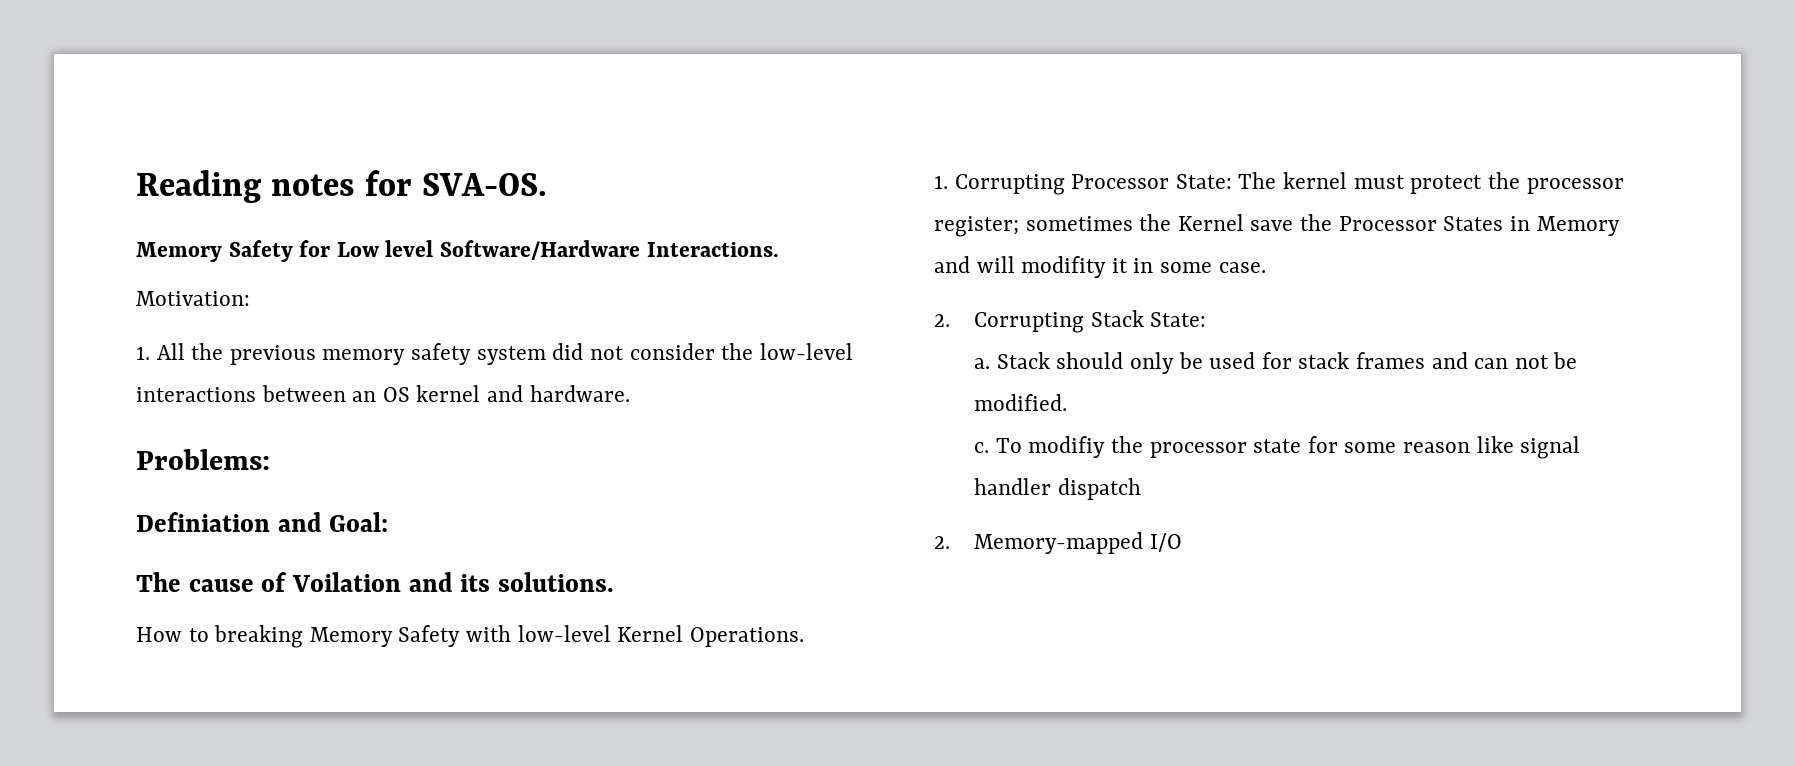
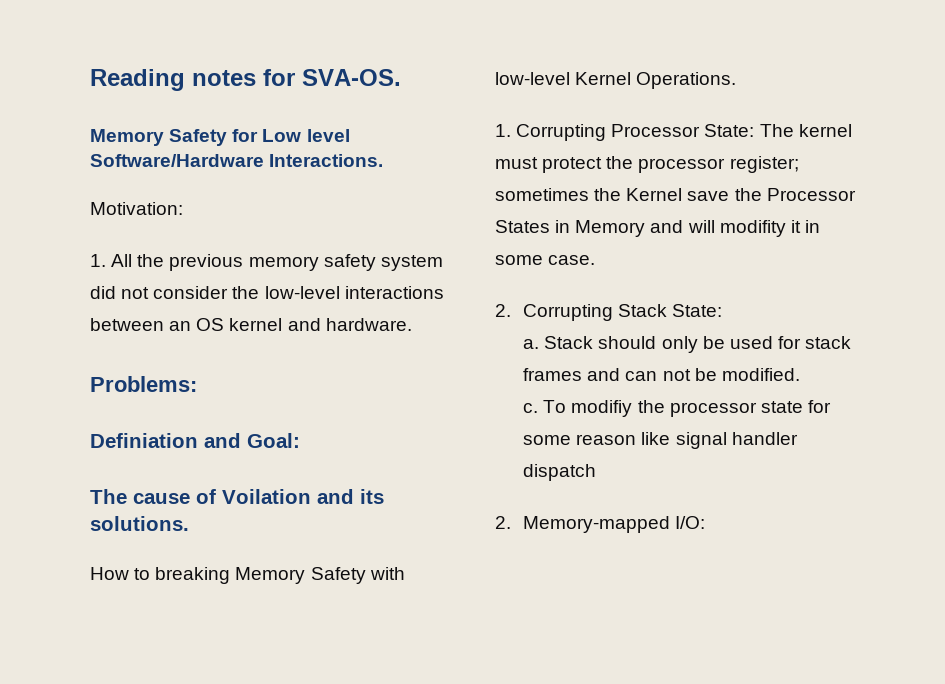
- 2. Memory-mapped I/O
+ 2. Memory-mapped I/O:

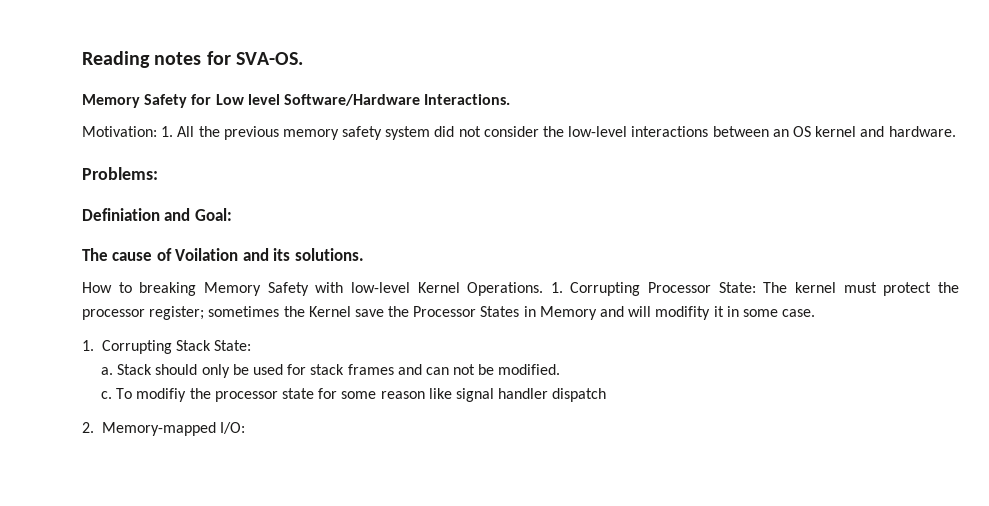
- Motivation:
- 1. All the previous memory safety system did not consider the low-level interactions between an OS kernel and hardware.
+ Motivation: 1. All the previous memory safety system did not consider the low-level interactions between an OS kernel and hardware.
- How to breaking Memory Safety with low-level Kernel Operations.
- 1. Corrupting Processor State: The kernel must protect the processor register; sometimes the Kernel save the Processor States in Memory and will modifity it in some case.
+ How to breaking Memory Safety with low-level Kernel Operations. 1. Corrupting Processor State: The kernel must protect the processor register; sometimes the Kernel save the Processor States in Memory and will modifity it in some case.
- 2. Corrupting Stack State:
+ 1. Corrupting Stack State:

